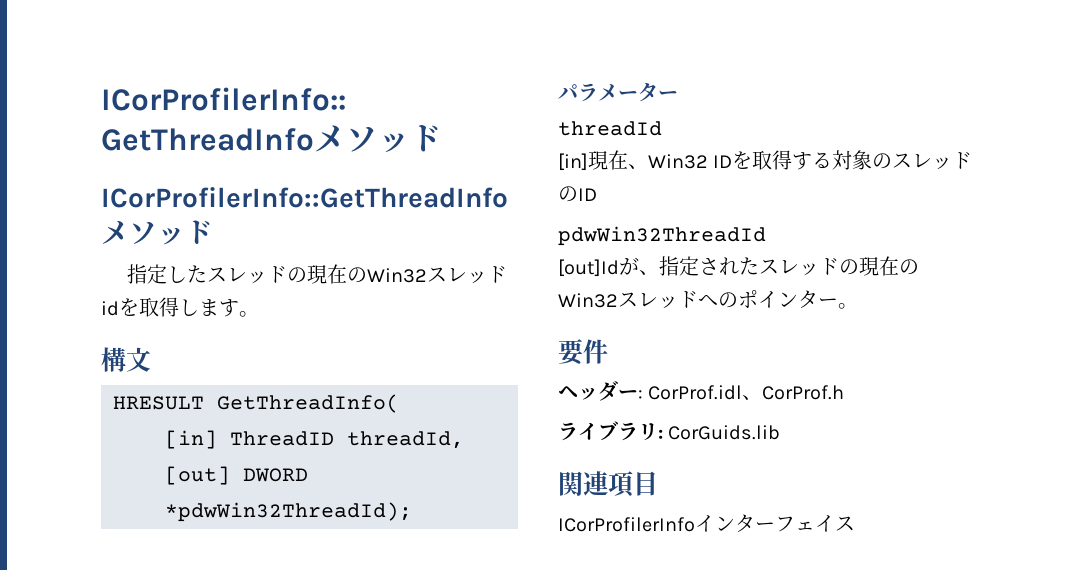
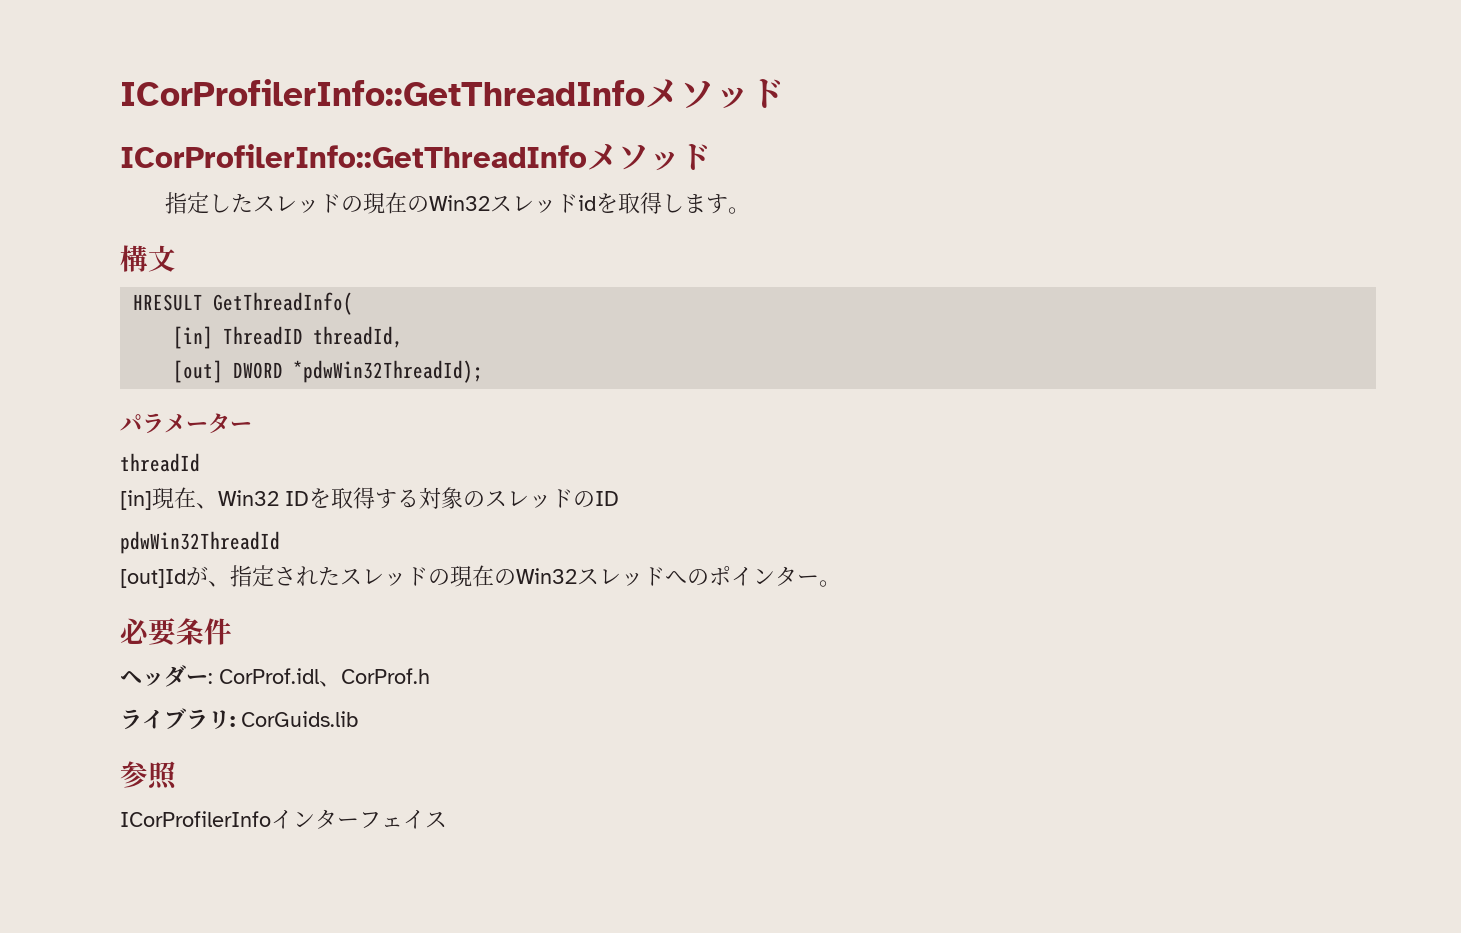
- 要件
+ 必要条件
- 関連項目
+ 参照

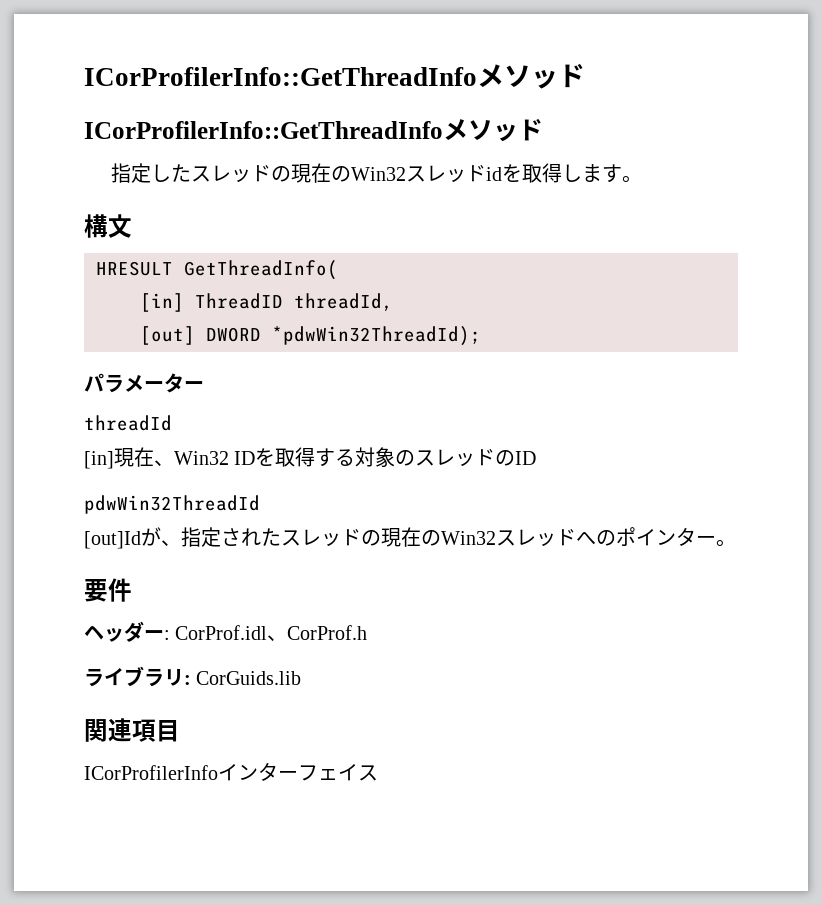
- 必要条件
+ 要件
- 参照
+ 関連項目

